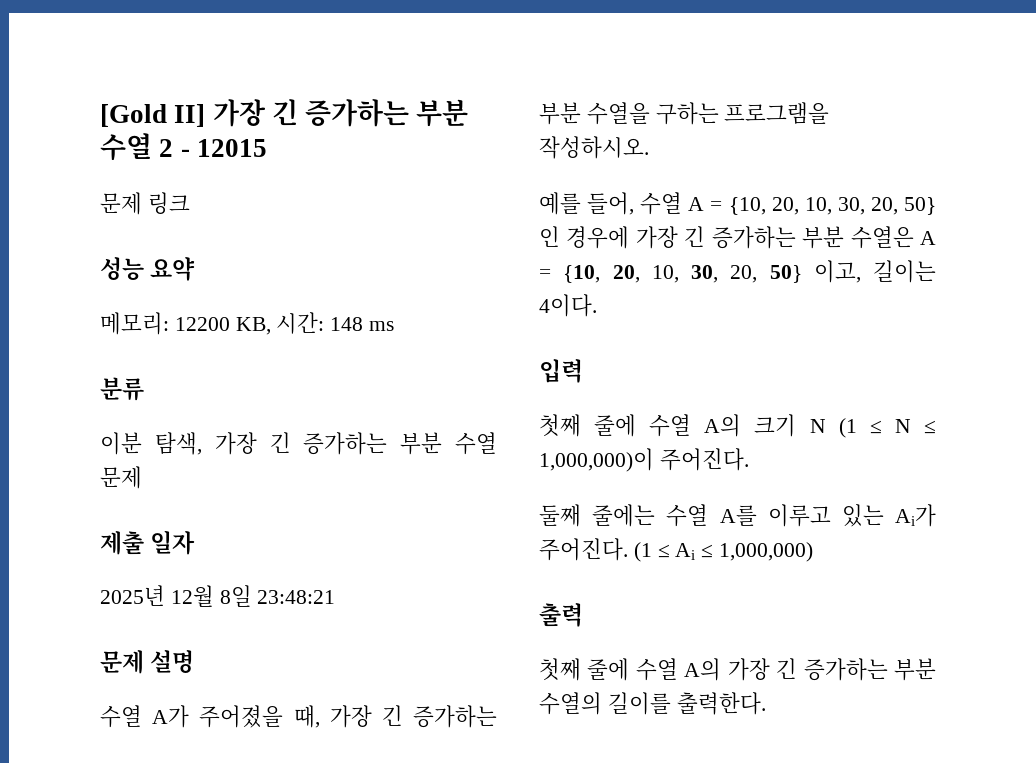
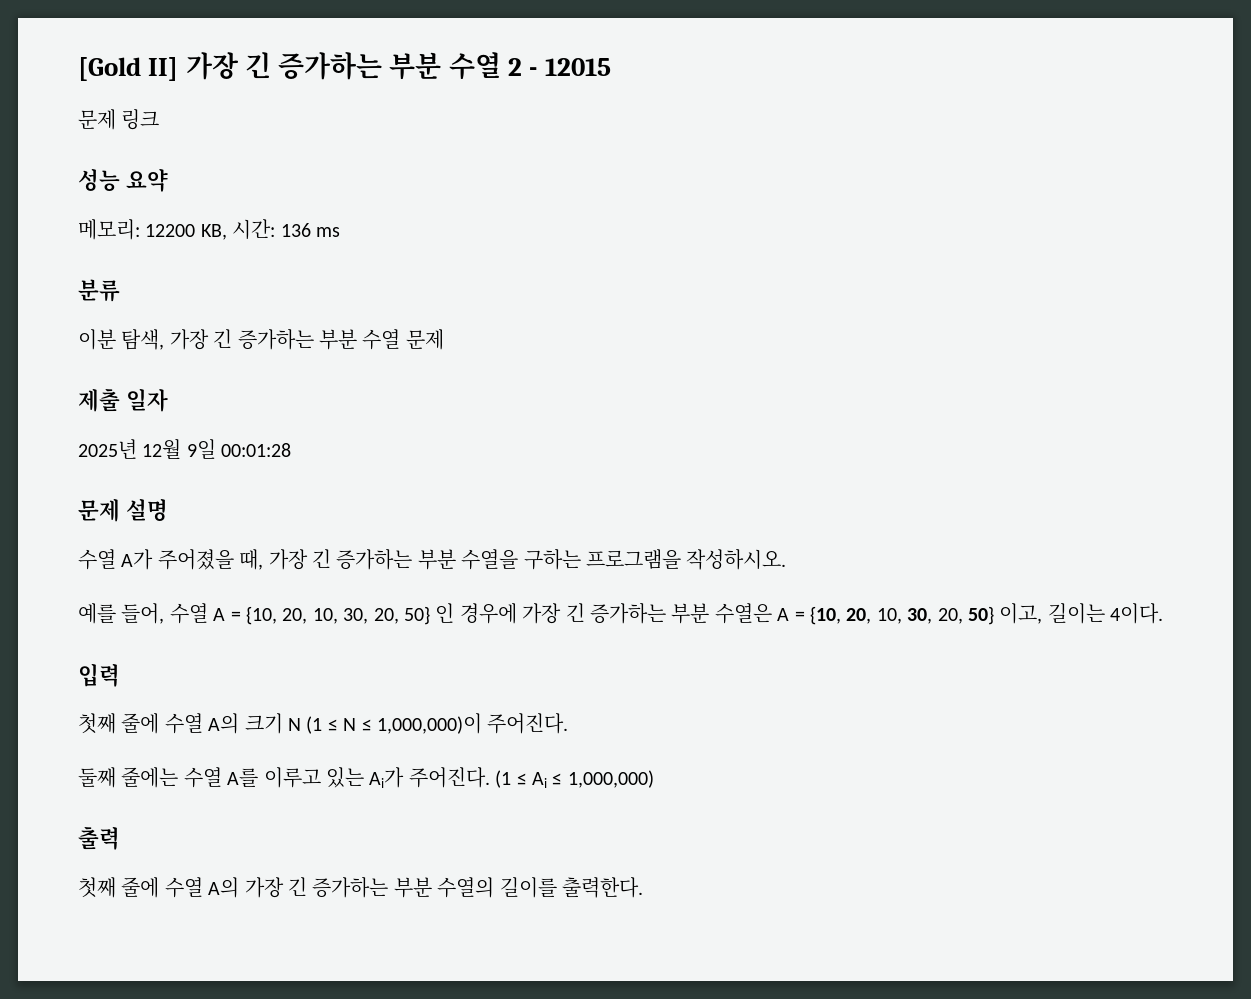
- 메모리: 12200 KB, 시간: 148 ms
+ 메모리: 12200 KB, 시간: 136 ms
- 2025년 12월 8일 23:48:21
+ 2025년 12월 9일 00:01:28

